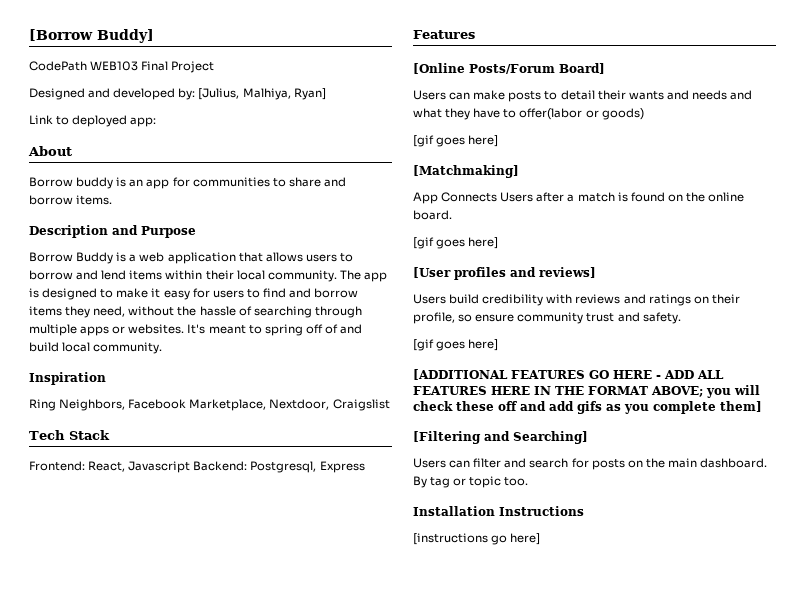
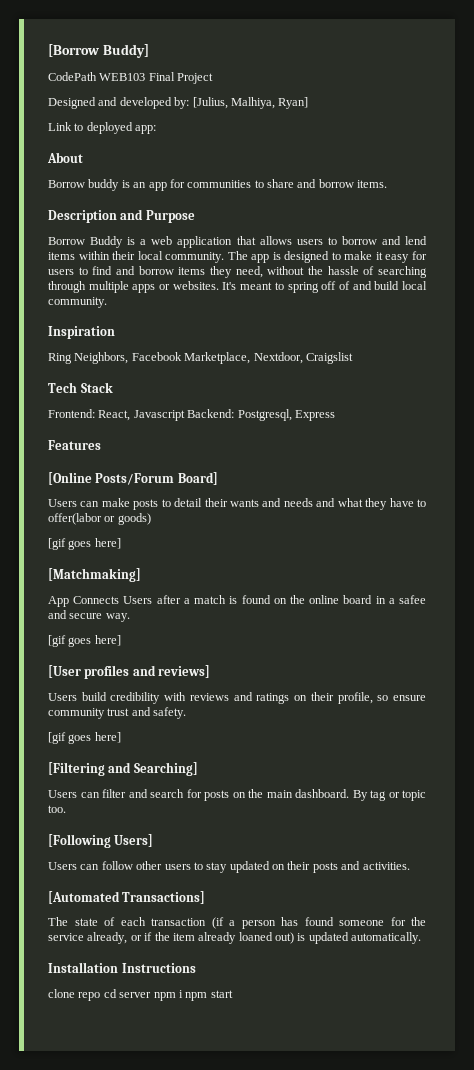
- App Connects Users after a match is found on the online board.
+ App Connects Users after a match is found on the online board in a safee and secure way.
- [ADDITIONAL FEATURES GO HERE - ADD ALL FEATURES HERE IN THE FORMAT ABOVE; you will check these off and add gifs as you complete them]
+ [Following Users]
+ Users can follow other users to stay updated on their posts and activities.
+ [Automated Transactions]
+ The state of each transaction (if a person has found someone for the service already, or if the item already loaned out) is updated automatically.
  Installation Instructions
- [instructions go here]
+ clone repo cd server npm i npm start

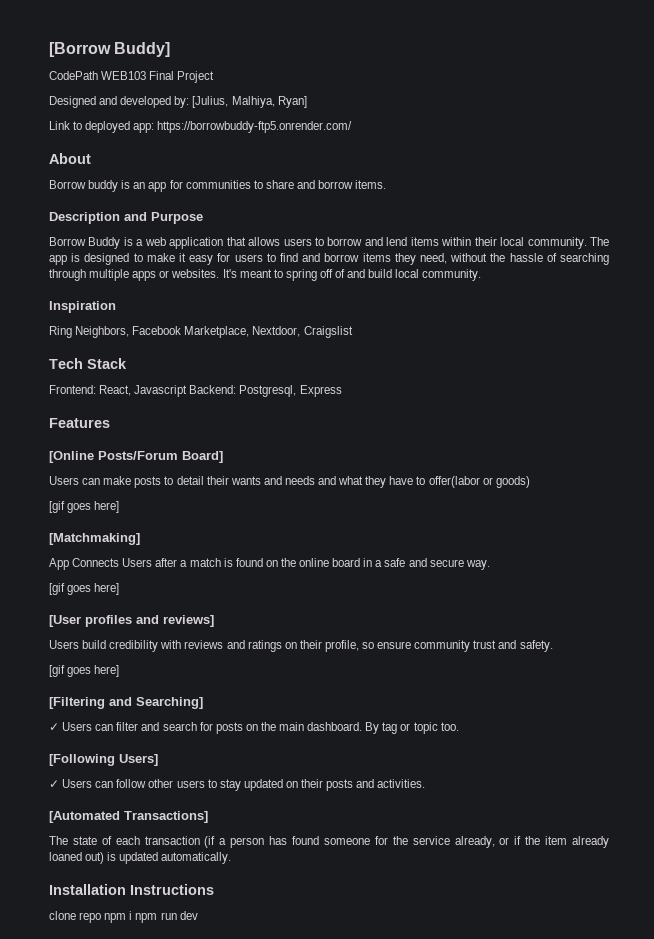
- Link to deployed app:
+ Link to deployed app: https://borrowbuddy-ftp5.onrender.com/
- App Connects Users after a match is found on the online board in a safee and secure way.
+ App Connects Users after a match is found on the online board in a safe and secure way.
- Users can filter and search for posts on the main dashboard.
+ ✓ Users can filter and search for posts on the main dashboard.
- Users can follow other users to stay updated on their posts and activities.
+ ✓ Users can follow other users to stay updated on their posts and activities.
- clone repo cd server npm i npm start
+ clone repo npm i npm run dev

